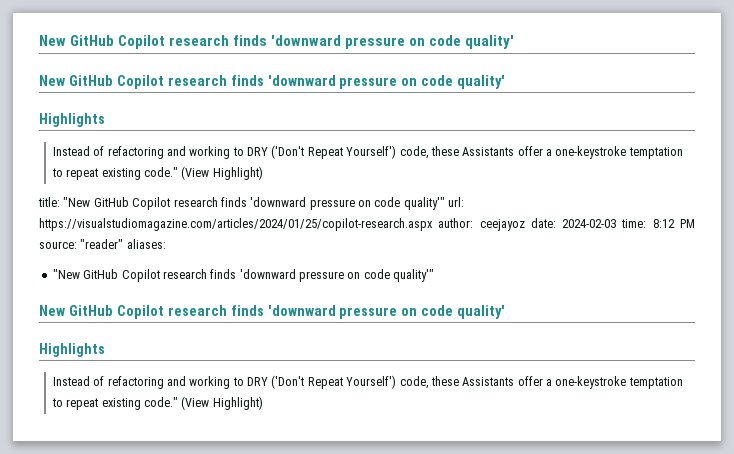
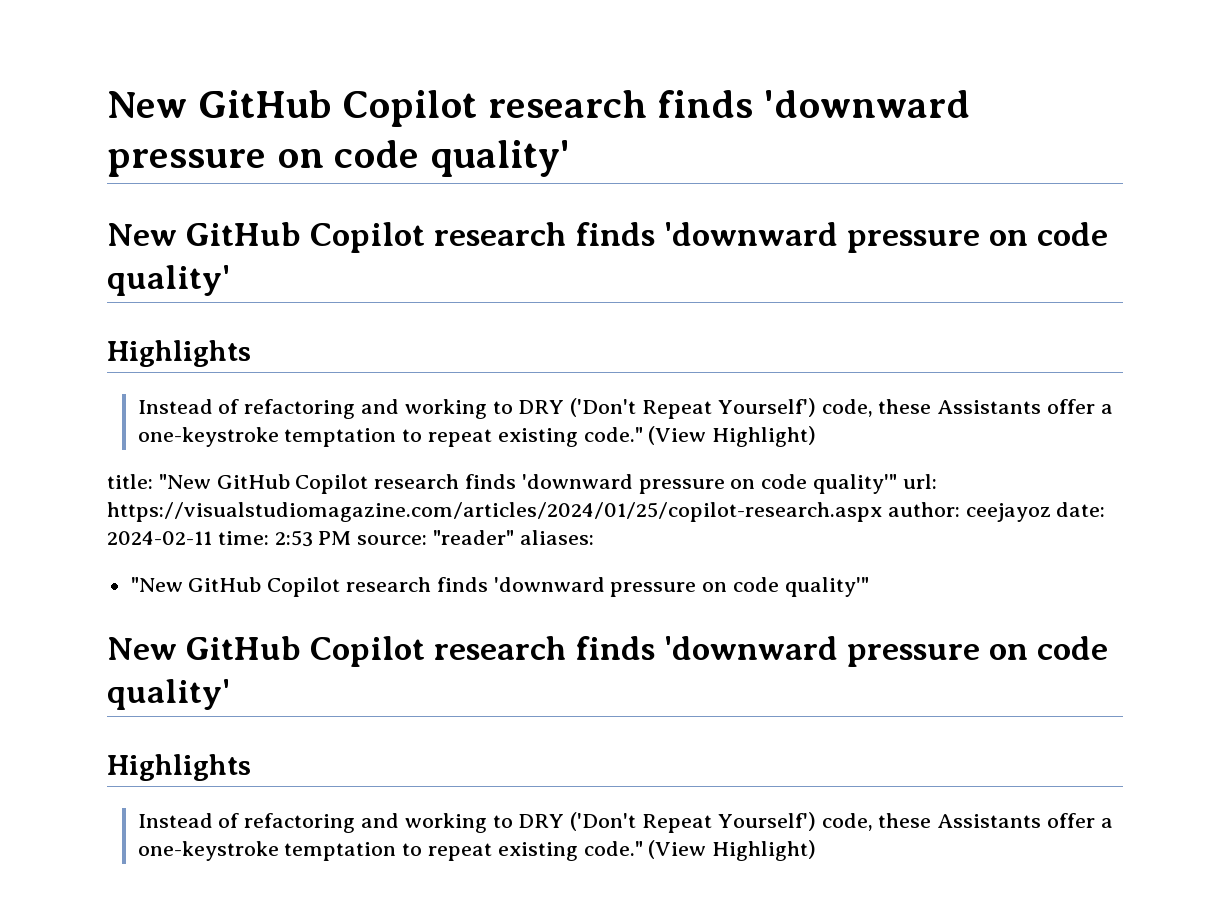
- title: "New GitHub Copilot research finds 'downward pressure on code quality'" url: https://visualstudiomagazine.com/articles/2024/01/25/copilot-research.aspx author: ceejayoz date: 2024-02-03 time: 8:12 PM source: "reader" aliases:
+ title: "New GitHub Copilot research finds 'downward pressure on code quality'" url: https://visualstudiomagazine.com/articles/2024/01/25/copilot-research.aspx author: ceejayoz date: 2024-02-11 time: 2:53 PM source: "reader" aliases:

